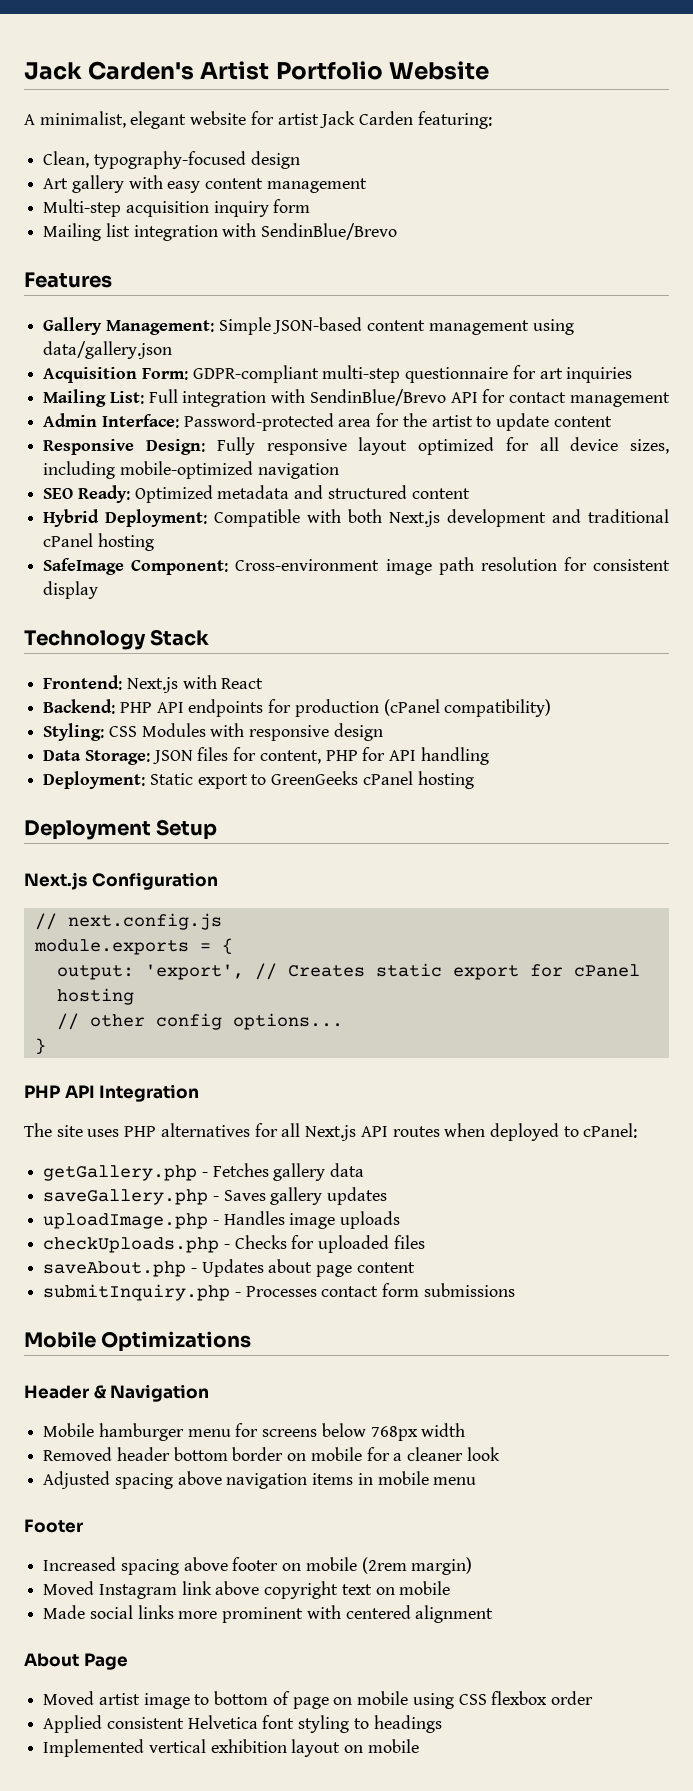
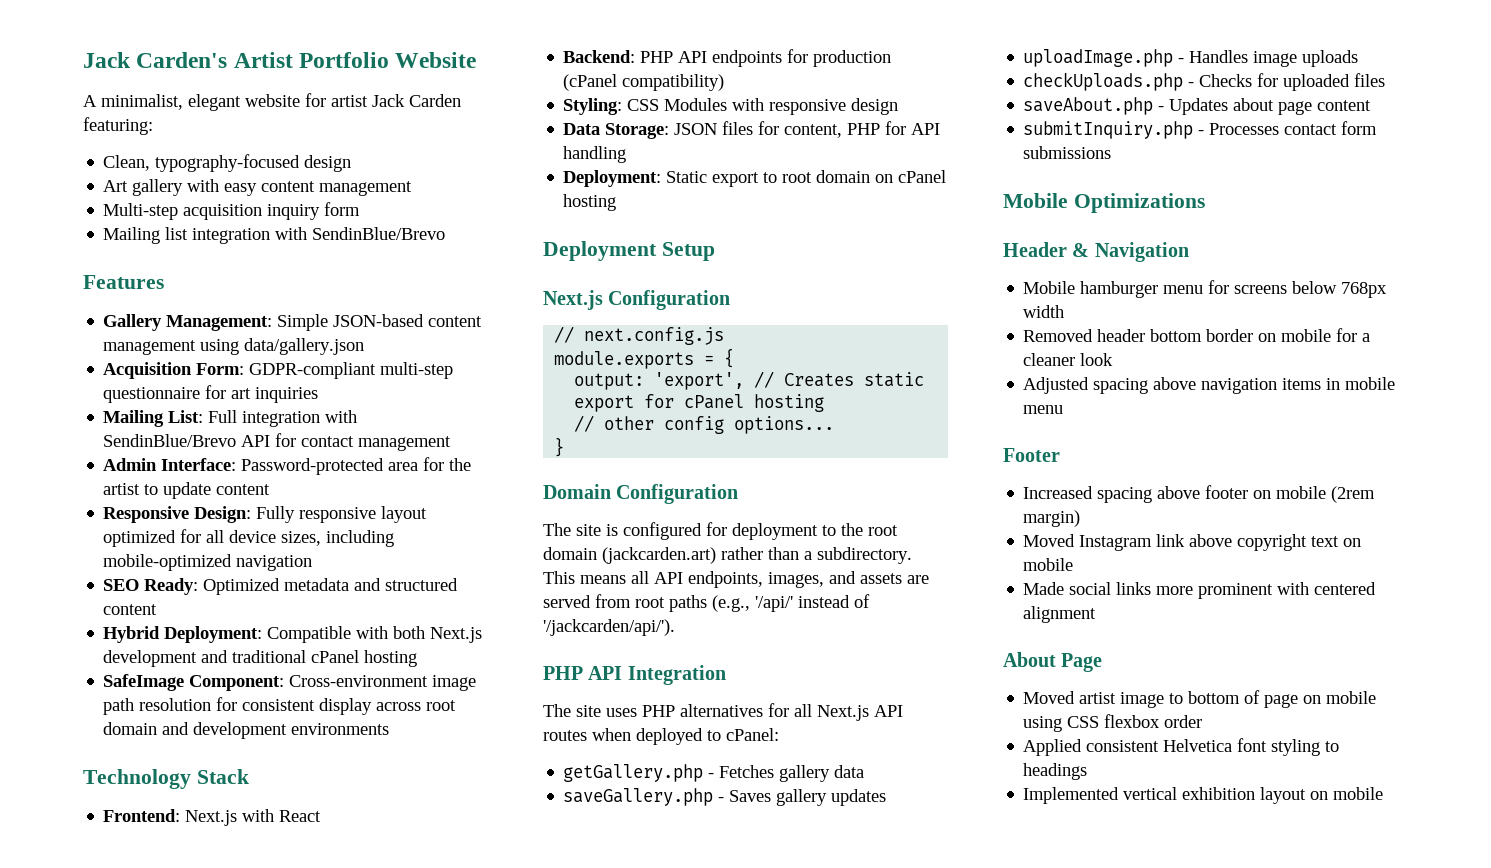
- SafeImage Component: Cross-environment image path resolution for consistent display
+ SafeImage Component: Cross-environment image path resolution for consistent display across root domain and development environments
- Deployment: Static export to GreenGeeks cPanel hosting
+ Deployment: Static export to root domain on cPanel hosting
+ Domain Configuration
+ The site is configured for deployment to the root domain (jackcarden.art) rather than a subdirectory. This means all API endpoints, images, and assets are served from root paths (e.g., '/api/' instead of '/jackcarden/api/').

